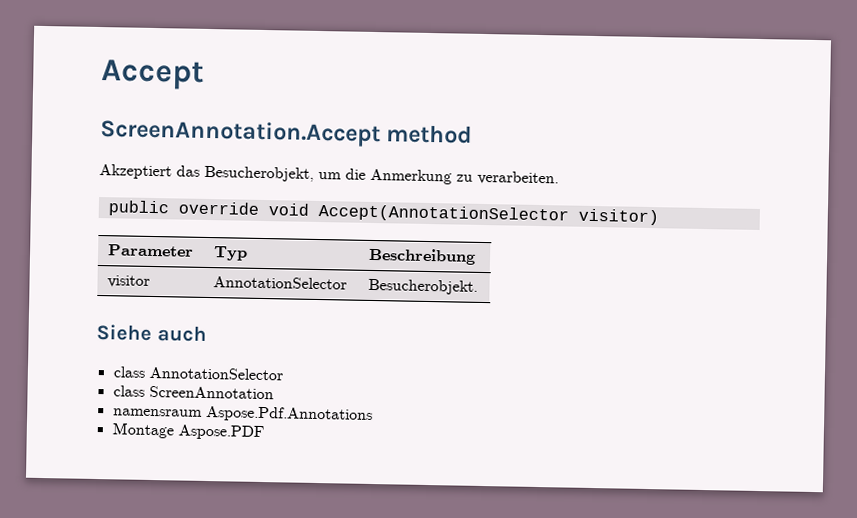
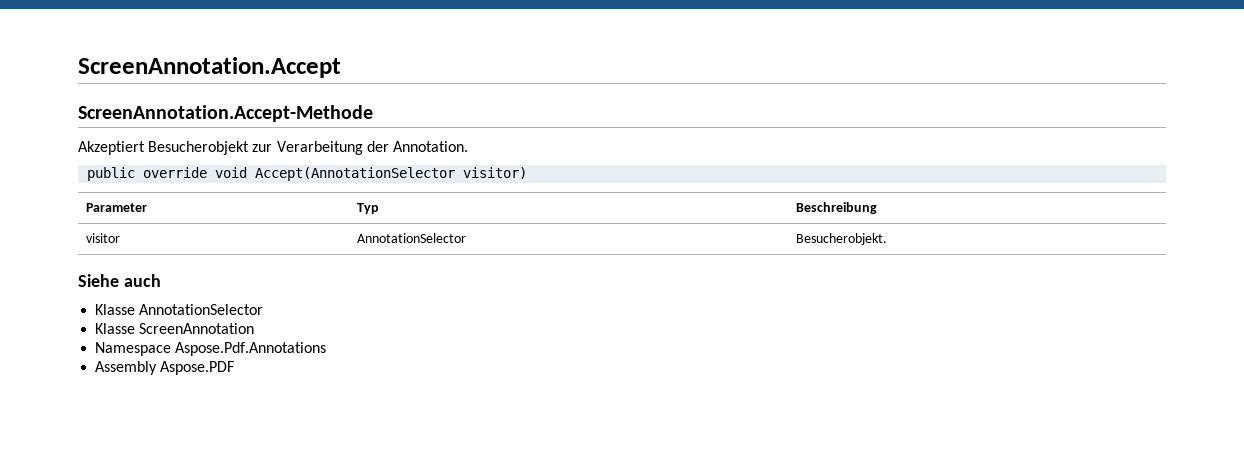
- Accept
- ScreenAnnotation.Accept method
- Akzeptiert das Besucherobjekt, um die Anmerkung zu verarbeiten.
+ ScreenAnnotation.Accept
+ ScreenAnnotation.Accept-Methode
+ Akzeptiert Besucherobjekt zur Verarbeitung der Annotation.
- class AnnotationSelector
+ Klasse AnnotationSelector
- class ScreenAnnotation
+ Klasse ScreenAnnotation
- namensraum Aspose.Pdf.Annotations
+ Namespace Aspose.Pdf.Annotations
- Montage Aspose.PDF
+ Assembly Aspose.PDF

